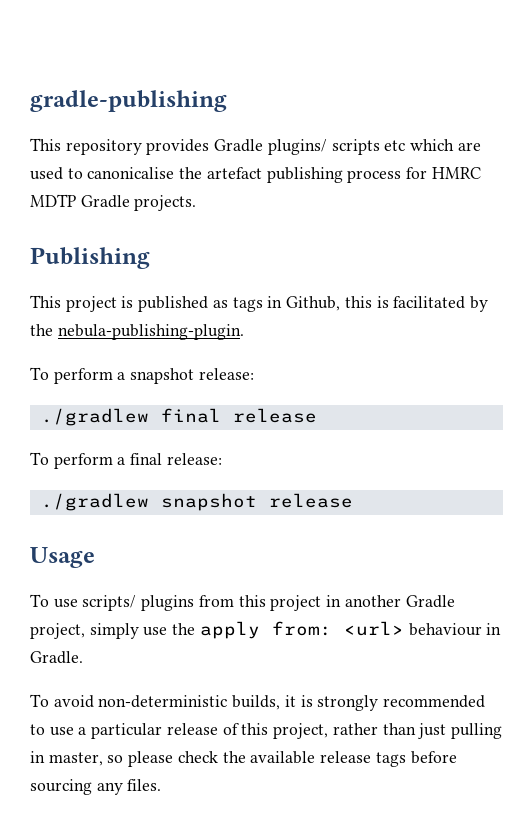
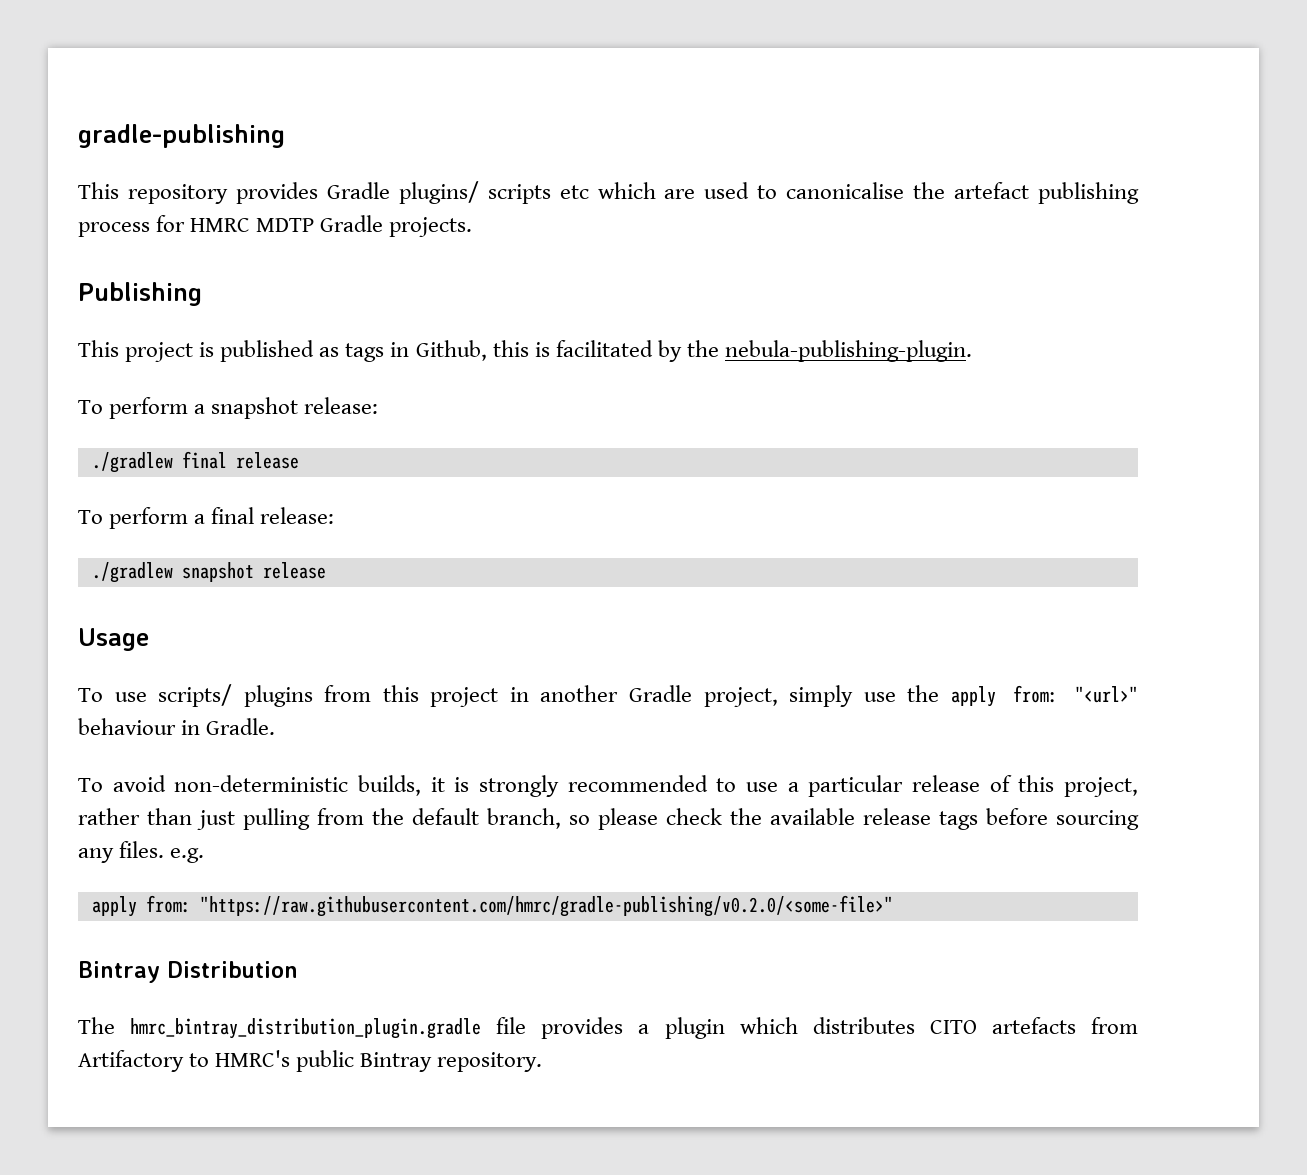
- To use scripts/ plugins from this project in another Gradle project, simply use the apply from: <url> behaviour in Gradle.
+ To use scripts/ plugins from this project in another Gradle project, simply use the apply from: "<url>" behaviour in Gradle.
- To avoid non-deterministic builds, it is strongly recommended to use a particular release of this project, rather than just pulling in master, so please check the available release tags before sourcing any files.
+ To avoid non-deterministic builds, it is strongly recommended to use a particular release of this project, rather than just pulling from the default branch, so please check the available release tags before sourcing any files. e.g.
+ apply from: "https://raw.githubusercontent.com/hmrc/gradle-publishing/v0.2.0/<some-file>"
+ Bintray Distribution
+ The hmrc_bintray_distribution_plugin.gradle file provides a plugin which distributes CITO artefacts from Artifactory to HMRC's public Bintray repository.

